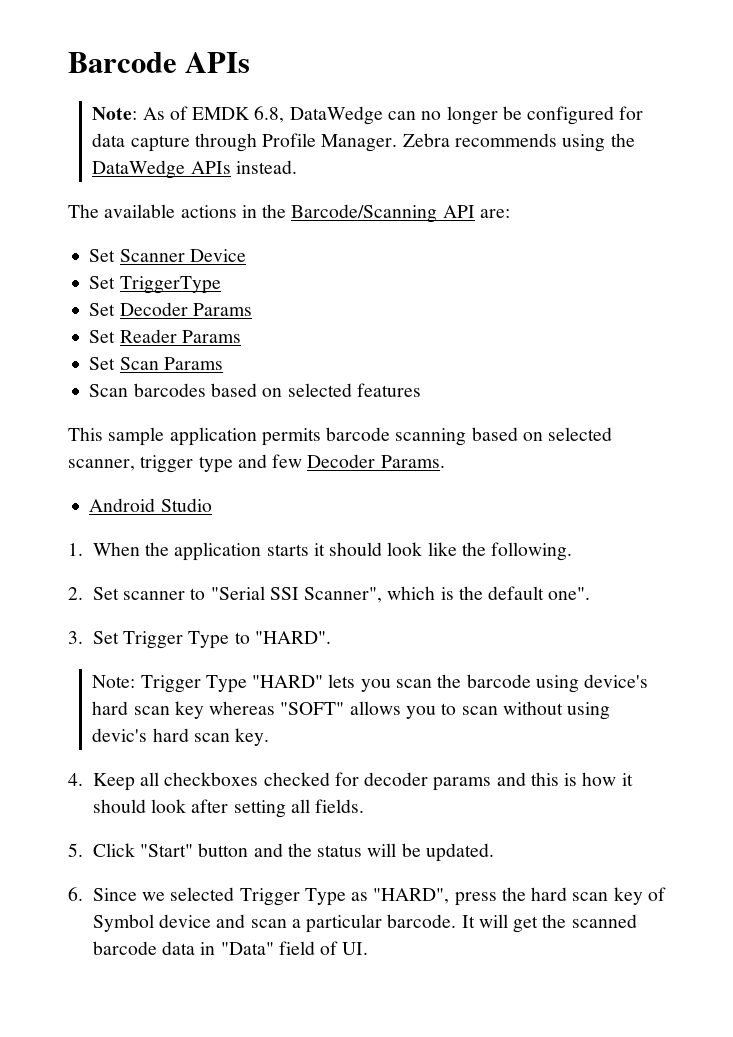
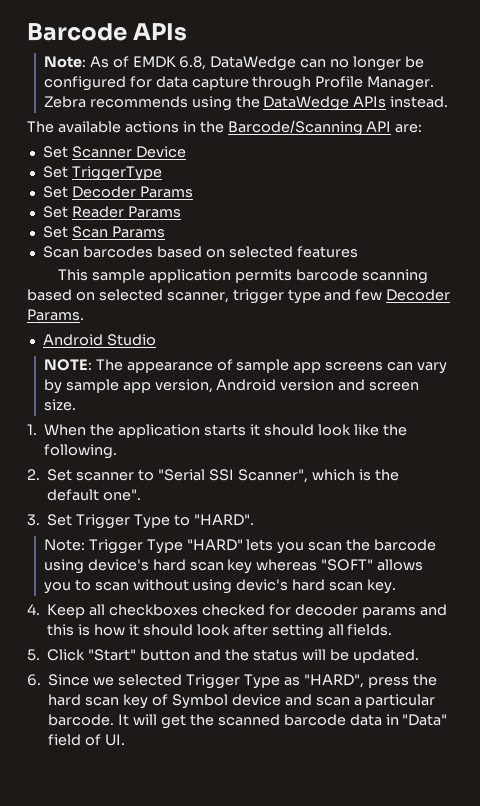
+ NOTE: The appearance of sample app screens can vary by sample app version, Android version and screen size.

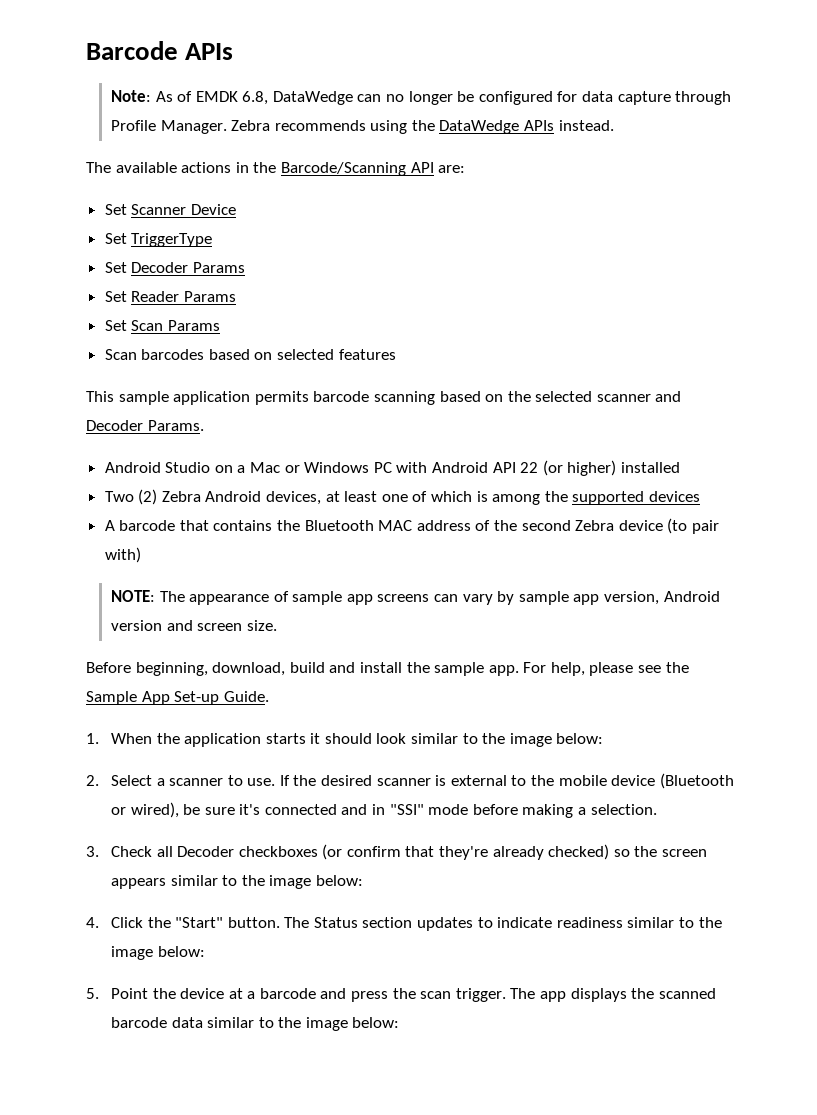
- This sample application permits barcode scanning based on selected scanner, trigger type and few Decoder Params.
- Android Studio
+ This sample application permits barcode scanning based on the selected scanner and Decoder Params.
+ Android Studio on a Mac or Windows PC with Android API 22 (or higher) installed
+ Two (2) Zebra Android devices, at least one of which is among the supported devices
+ A barcode that contains the Bluetooth MAC address of the second Zebra device (to pair with)
+ Before beginning, download, build and install the sample app. For help, please see the Sample App Set-up Guide.
- 1. When the application starts it should look like the following.
- 2. Set scanner to "Serial SSI Scanner", which is the default one".
- 3. Set Trigger Type to "HARD".
- Note: Trigger Type "HARD" lets you scan the barcode using device's hard scan key whereas "SOFT" allows you to scan without using devic's hard scan key.
- 4. Keep all checkboxes checked for decoder params and this is how it should look after setting all fields.
- 5. Click "Start" button and the status will be updated.
- 6. Since we selected Trigger Type as "HARD", press the hard scan key of Symbol device and scan a particular barcode. It will get the scanned barcode data in "Data" field of UI.
+ 1. When the application starts it should look similar to the image below:
+ 2. Select a scanner to use. If the desired scanner is external to the mobile device (Bluetooth or wired), be sure it's connected and in "SSI" mode before making a selection.
+ 3. Check all Decoder checkboxes (or confirm that they're already checked) so the screen appears similar to the image below:
+ 4. Click the "Start" button. The Status section updates to indicate readiness similar to the image below:
+ 5. Point the device at a barcode and press the scan trigger. The app displays the scanned barcode data similar to the image below:

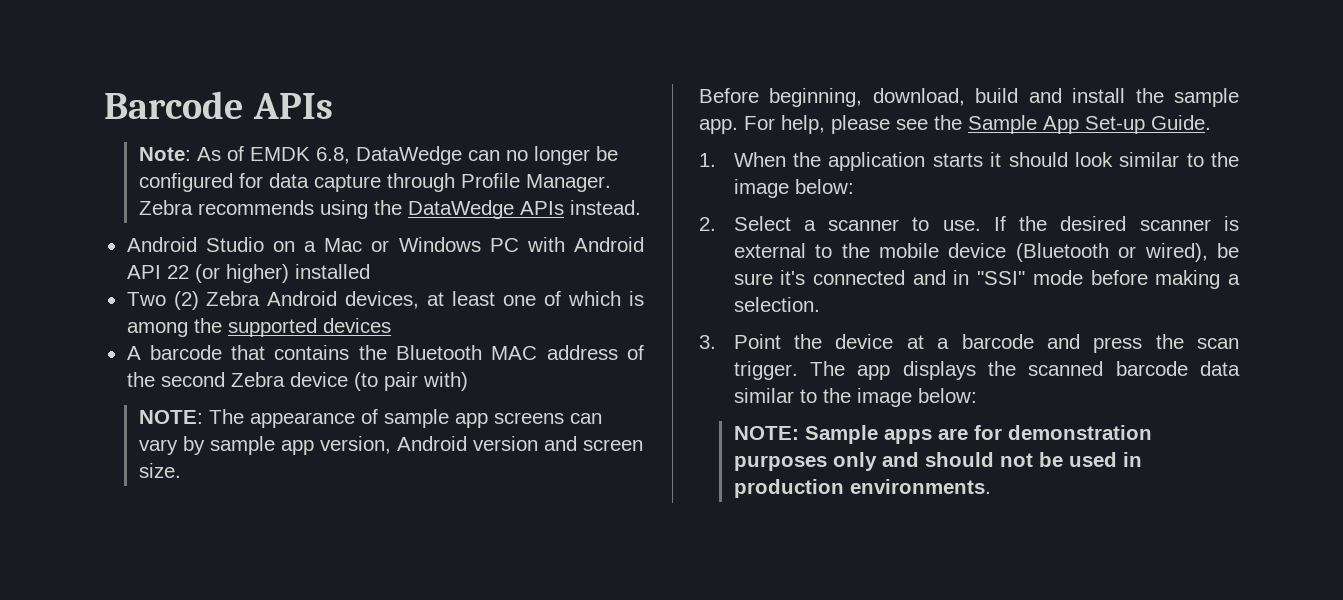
- The available actions in the Barcode/Scanning API are:
- Set Scanner Device
- Set TriggerType
- Set Decoder Params
- Set Reader Params
- Set Scan Params
- Scan barcodes based on selected features
- This sample application permits barcode scanning based on the selected scanner and Decoder Params.
- 3. Check all Decoder checkboxes (or confirm that they're already checked) so the screen appears similar to the image below:
- 4. Click the "Start" button. The Status section updates to indicate readiness similar to the image below:
- 5. Point the device at a barcode and press the scan trigger.
+ 3. Point the device at a barcode and press the scan trigger.
+ NOTE: Sample apps are for demonstration purposes only and should not be used in production environments.

